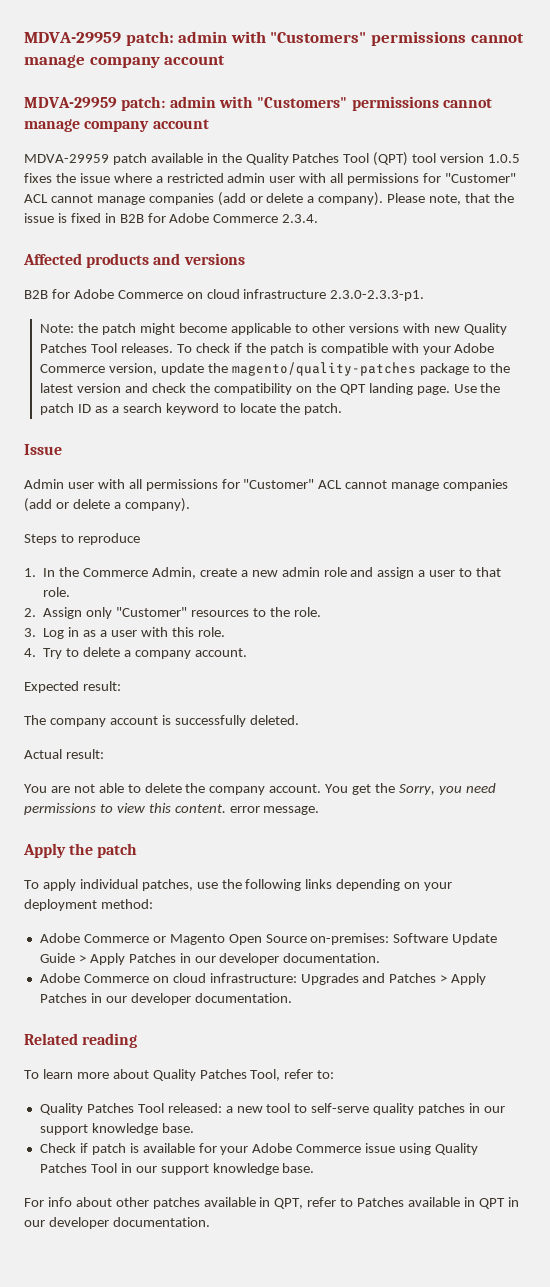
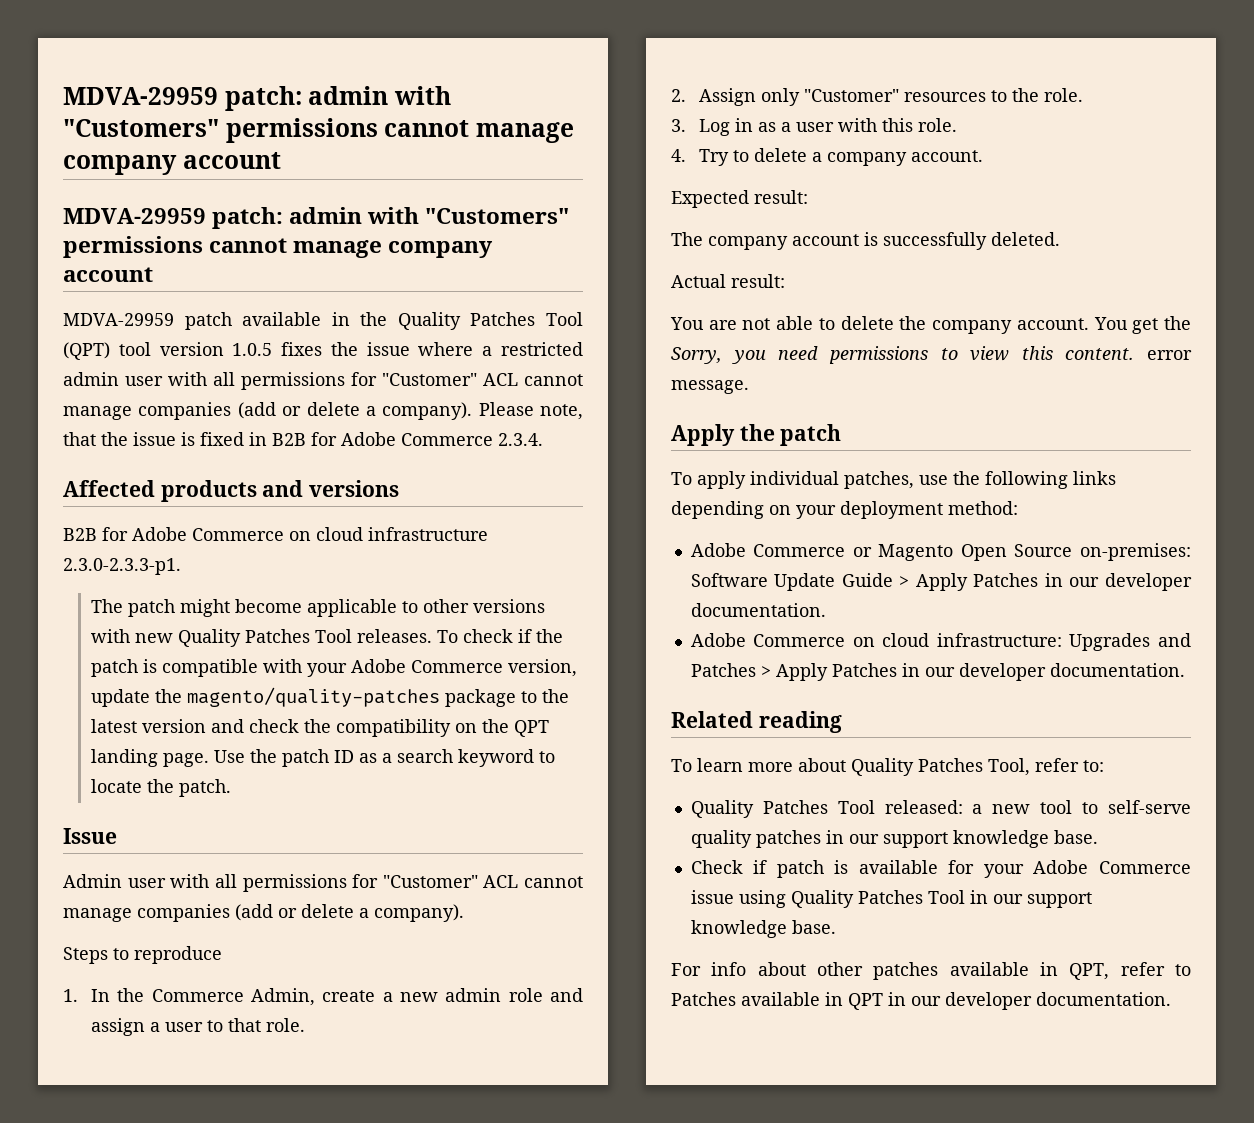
- Note: the patch might become applicable to other versions with new Quality Patches Tool releases.
+ The patch might become applicable to other versions with new Quality Patches Tool releases.

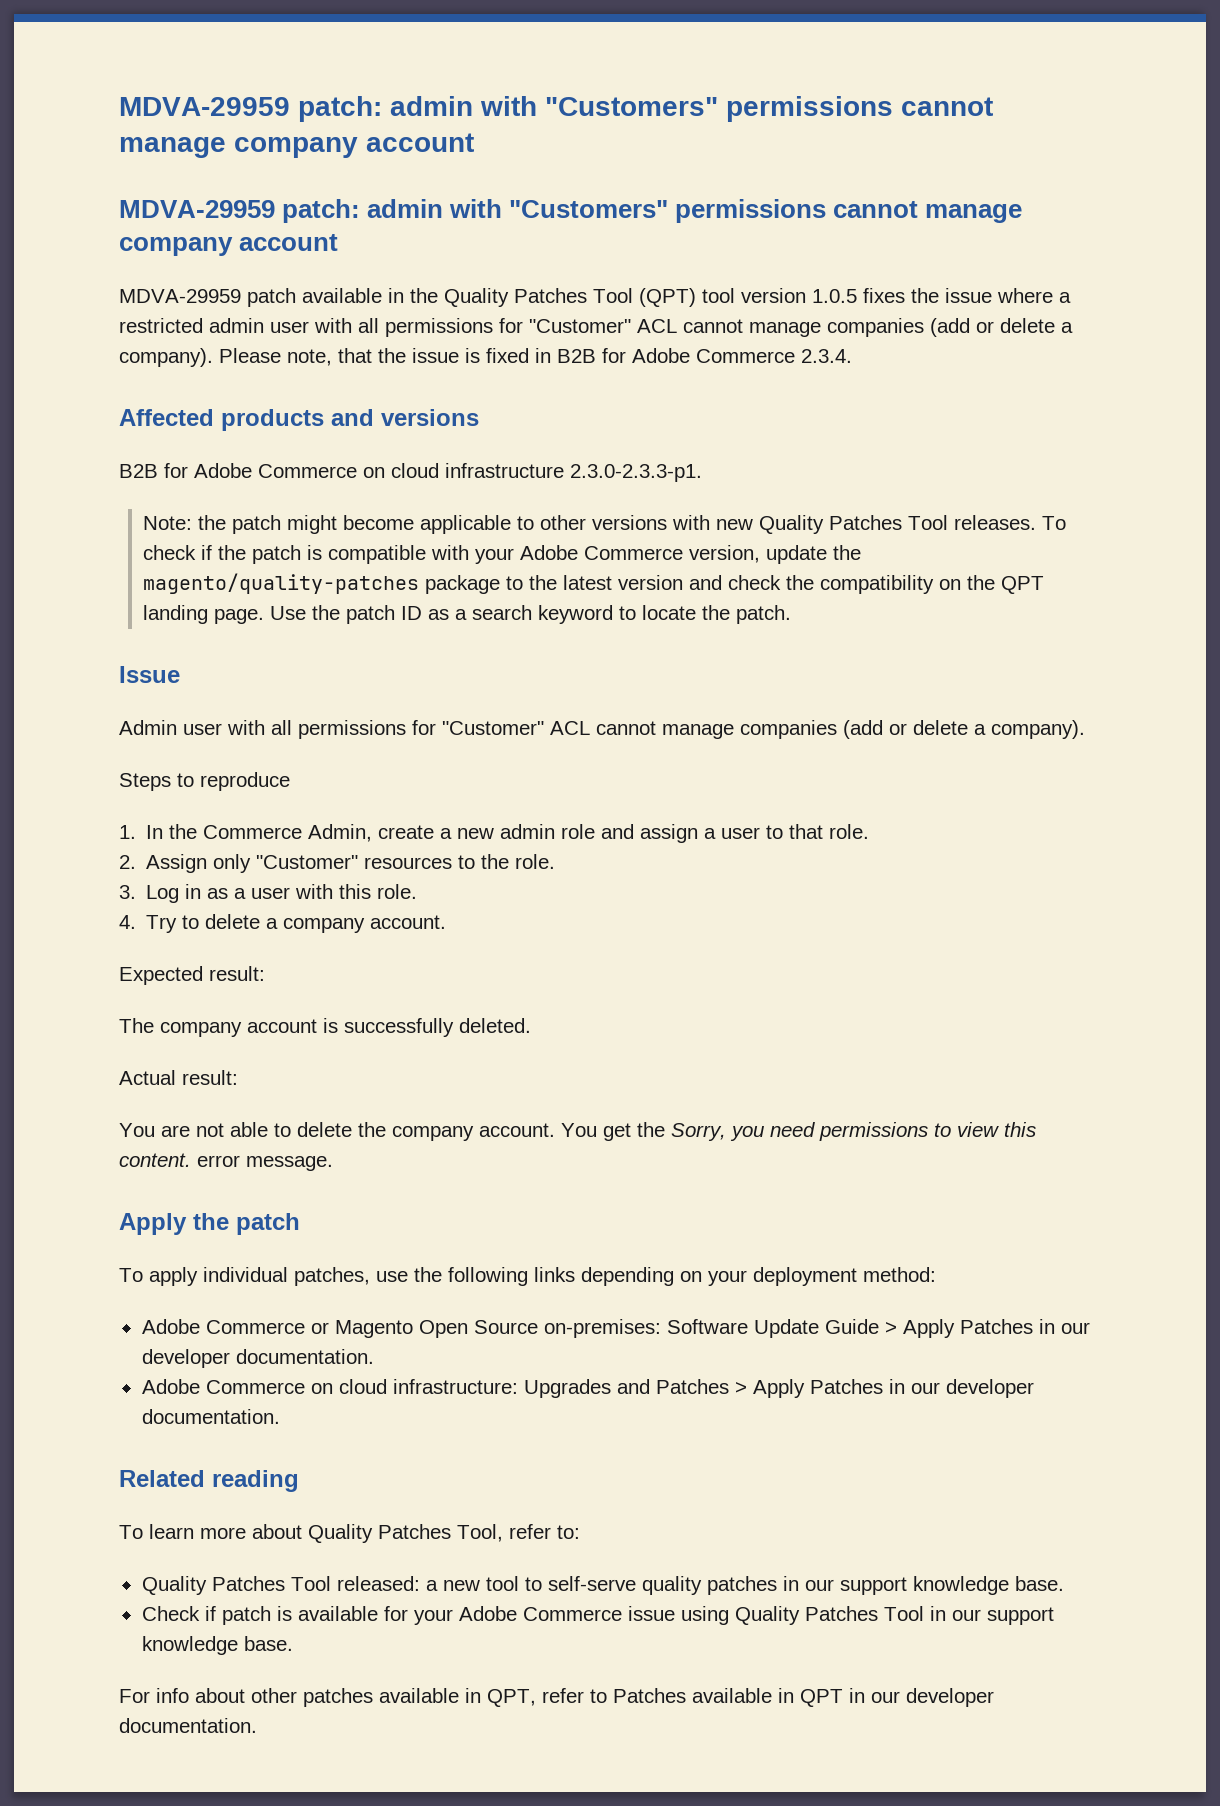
- The patch might become applicable to other versions with new Quality Patches Tool releases.
+ Note: the patch might become applicable to other versions with new Quality Patches Tool releases.

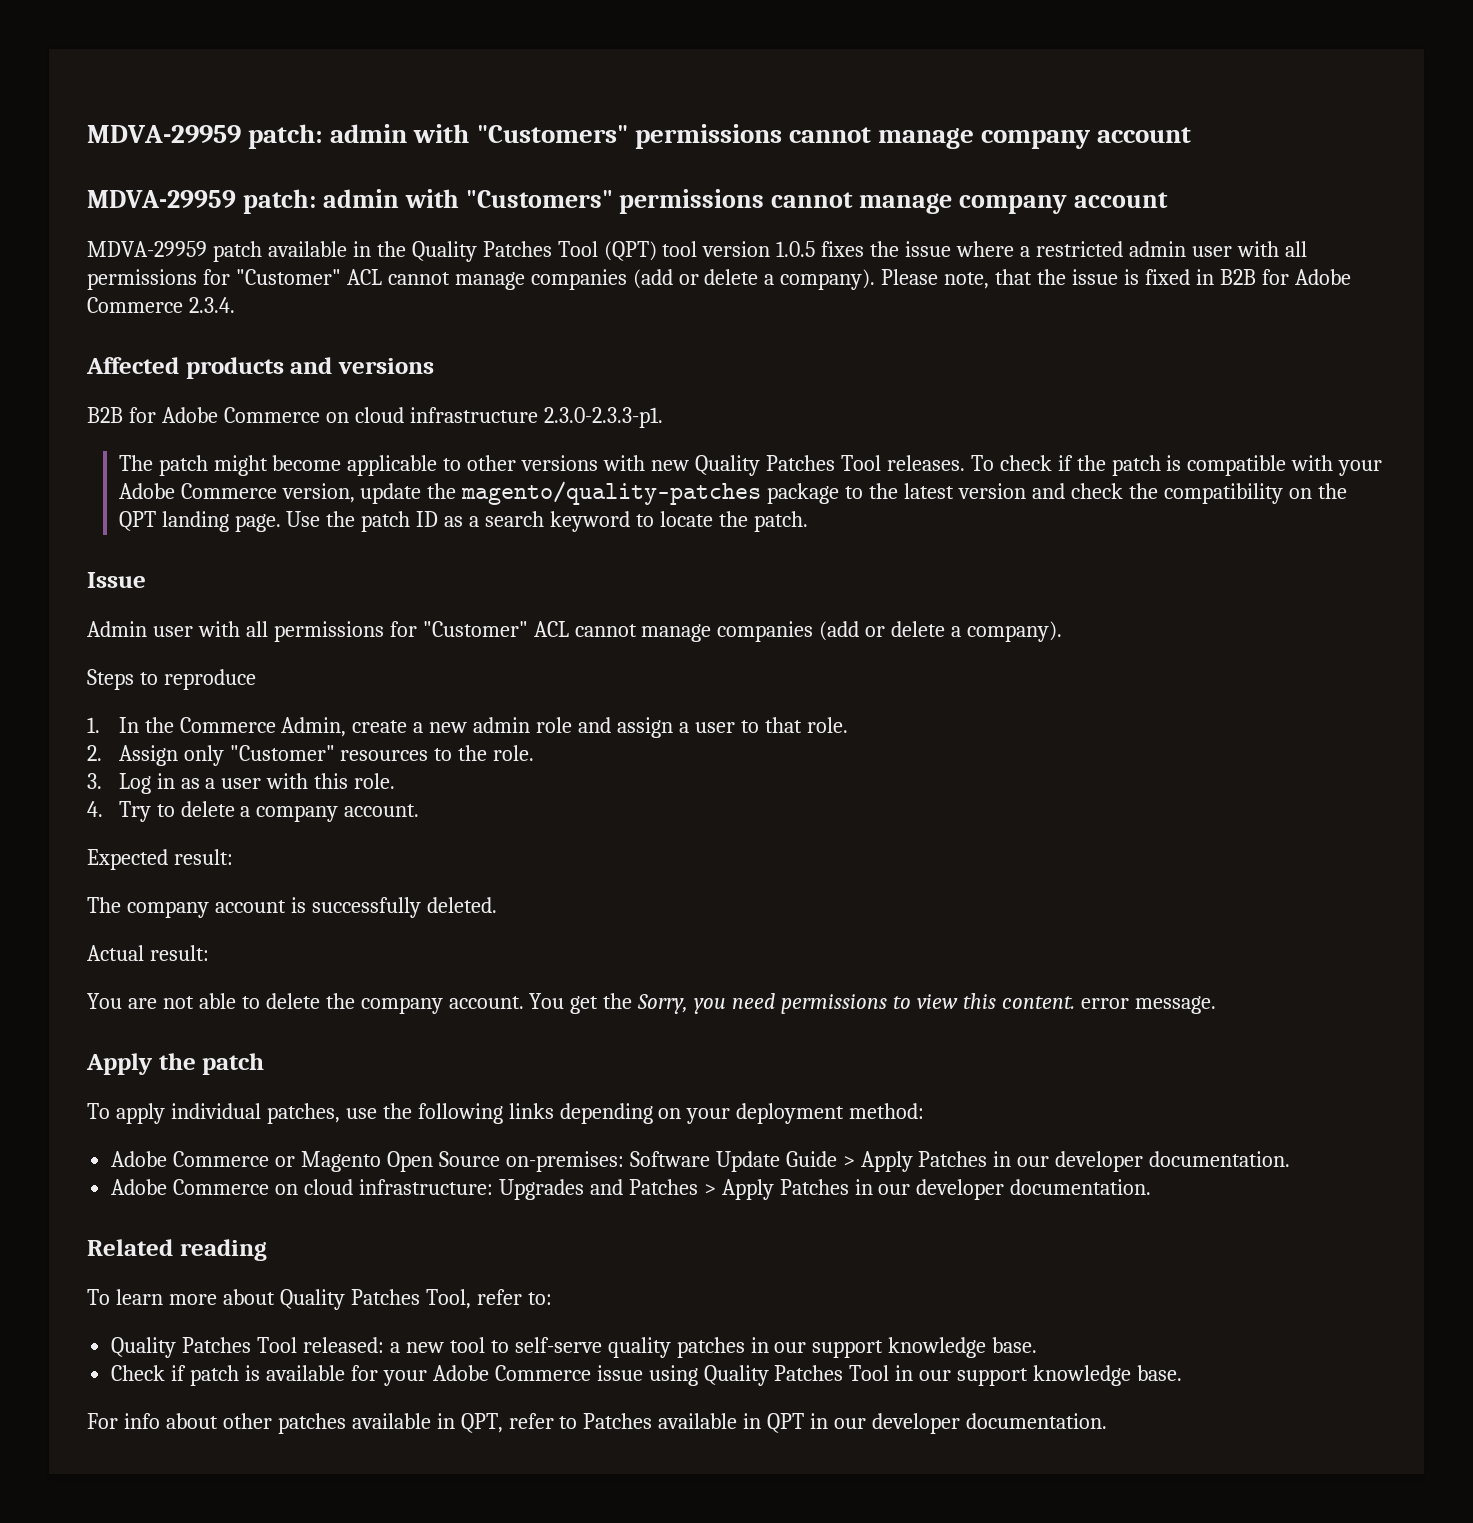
- Note: the patch might become applicable to other versions with new Quality Patches Tool releases.
+ The patch might become applicable to other versions with new Quality Patches Tool releases.

